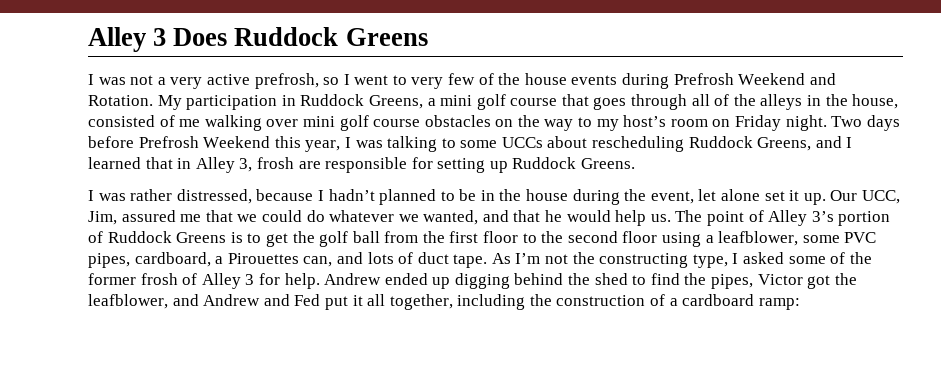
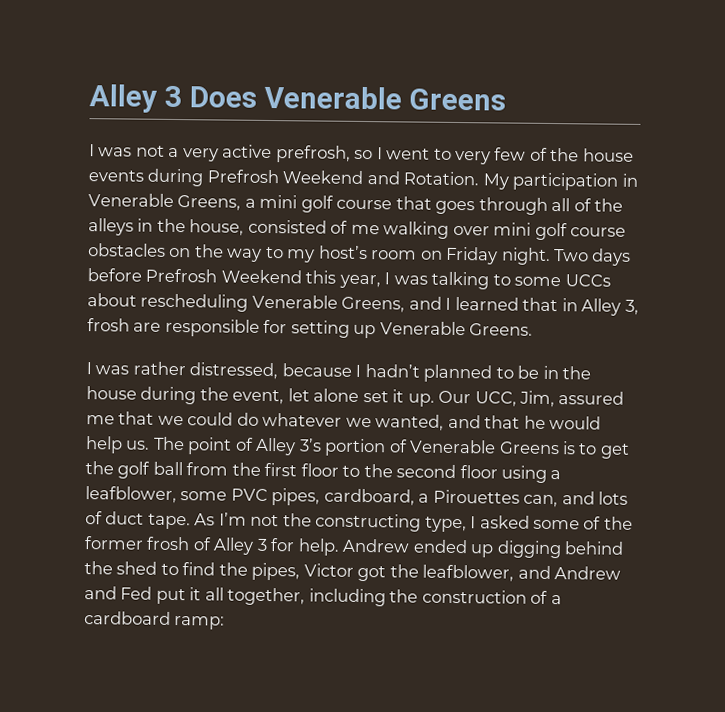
- Alley 3 Does Ruddock Greens
+ Alley 3 Does Venerable Greens
- My participation in Ruddock Greens, a mini golf course that goes through all of the alleys in the house, consisted of me walking over mini golf course obstacles on the way to my host’s room on Friday night.
+ My participation in Venerable Greens, a mini golf course that goes through all of the alleys in the house, consisted of me walking over mini golf course obstacles on the way to my host’s room on Friday night.
- Two days before Prefrosh Weekend this year, I was talking to some UCCs about rescheduling Ruddock Greens, and I learned that in Alley 3, frosh are responsible for setting up Ruddock Greens.
+ Two days before Prefrosh Weekend this year, I was talking to some UCCs about rescheduling Venerable Greens, and I learned that in Alley 3, frosh are responsible for setting up Venerable Greens.
- The point of Alley 3’s portion of Ruddock Greens is to get the golf ball from the first floor to the second floor using a leafblower, some PVC pipes, cardboard, a Pirouettes can, and lots of duct tape.
+ The point of Alley 3’s portion of Venerable Greens is to get the golf ball from the first floor to the second floor using a leafblower, some PVC pipes, cardboard, a Pirouettes can, and lots of duct tape.

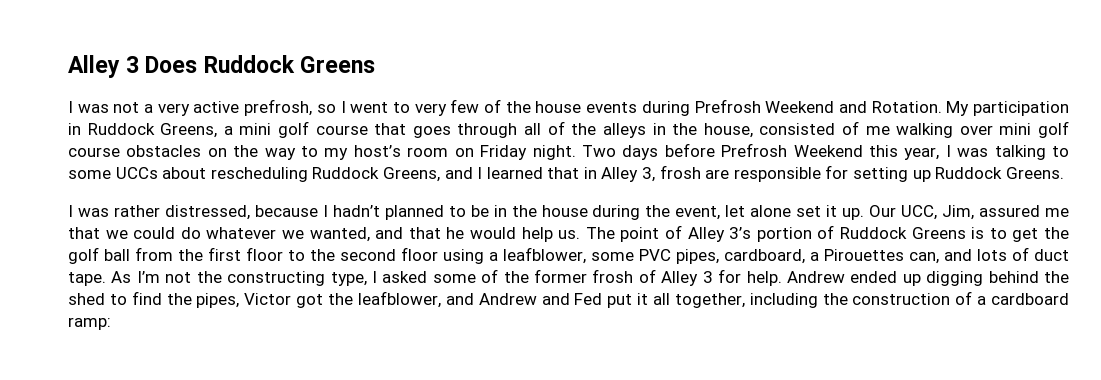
- Alley 3 Does Venerable Greens
+ Alley 3 Does Ruddock Greens
- My participation in Venerable Greens, a mini golf course that goes through all of the alleys in the house, consisted of me walking over mini golf course obstacles on the way to my host’s room on Friday night.
+ My participation in Ruddock Greens, a mini golf course that goes through all of the alleys in the house, consisted of me walking over mini golf course obstacles on the way to my host’s room on Friday night.
- Two days before Prefrosh Weekend this year, I was talking to some UCCs about rescheduling Venerable Greens, and I learned that in Alley 3, frosh are responsible for setting up Venerable Greens.
+ Two days before Prefrosh Weekend this year, I was talking to some UCCs about rescheduling Ruddock Greens, and I learned that in Alley 3, frosh are responsible for setting up Ruddock Greens.
- The point of Alley 3’s portion of Venerable Greens is to get the golf ball from the first floor to the second floor using a leafblower, some PVC pipes, cardboard, a Pirouettes can, and lots of duct tape.
+ The point of Alley 3’s portion of Ruddock Greens is to get the golf ball from the first floor to the second floor using a leafblower, some PVC pipes, cardboard, a Pirouettes can, and lots of duct tape.

